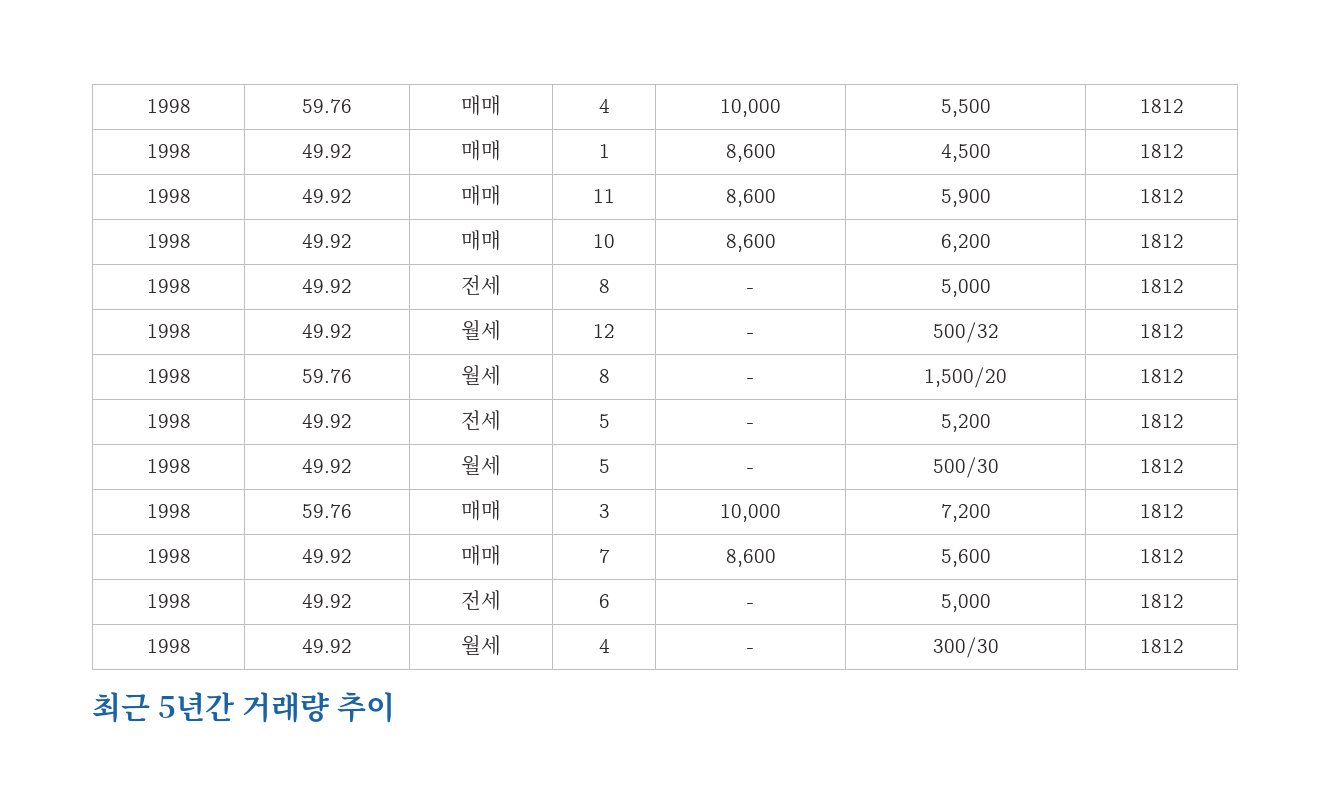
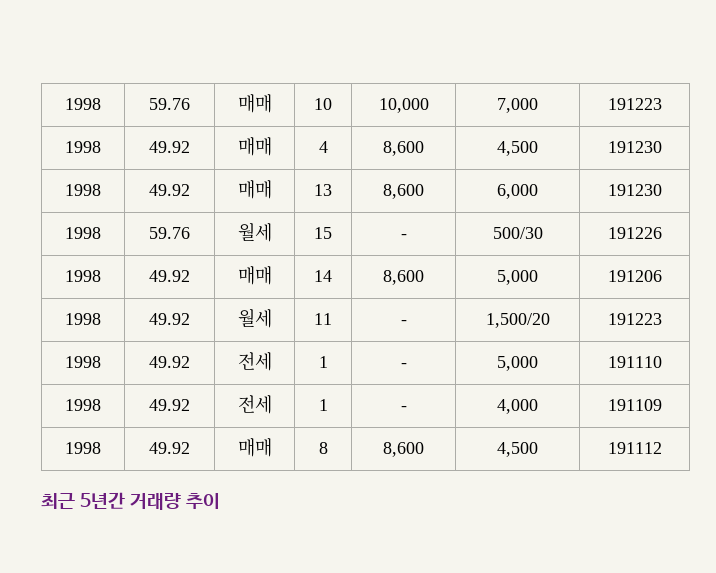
- 1998 | 59.76 | 매매 | 4 | 10,000 | 5,500 | 1812
- 1998 | 49.92 | 매매 | 1 | 8,600 | 4,500 | 1812
- 1998 | 49.92 | 매매 | 11 | 8,600 | 5,900 | 1812
- 1998 | 49.92 | 매매 | 10 | 8,600 | 6,200 | 1812
- 1998 | 49.92 | 전세 | 8 | - | 5,000 | 1812
- 1998 | 49.92 | 월세 | 12 | - | 500/32 | 1812
- 1998 | 59.76 | 월세 | 8 | - | 1,500/20 | 1812
- 1998 | 49.92 | 전세 | 5 | - | 5,200 | 1812
- 1998 | 49.92 | 월세 | 5 | - | 500/30 | 1812
- 1998 | 59.76 | 매매 | 3 | 10,000 | 7,200 | 1812
- 1998 | 49.92 | 매매 | 7 | 8,600 | 5,600 | 1812
- 1998 | 49.92 | 전세 | 6 | - | 5,000 | 1812
- 1998 | 49.92 | 월세 | 4 | - | 300/30 | 1812
+ 1998 | 59.76 | 매매 | 10 | 10,000 | 7,000 | 191223
+ 1998 | 49.92 | 매매 | 4 | 8,600 | 4,500 | 191230
+ 1998 | 49.92 | 매매 | 13 | 8,600 | 6,000 | 191230
+ 1998 | 59.76 | 월세 | 15 | - | 500/30 | 191226
+ 1998 | 49.92 | 매매 | 14 | 8,600 | 5,000 | 191206
+ 1998 | 49.92 | 월세 | 11 | - | 1,500/20 | 191223
+ 1998 | 49.92 | 전세 | 1 | - | 5,000 | 191110
+ 1998 | 49.92 | 전세 | 1 | - | 4,000 | 191109
+ 1998 | 49.92 | 매매 | 8 | 8,600 | 4,500 | 191112

